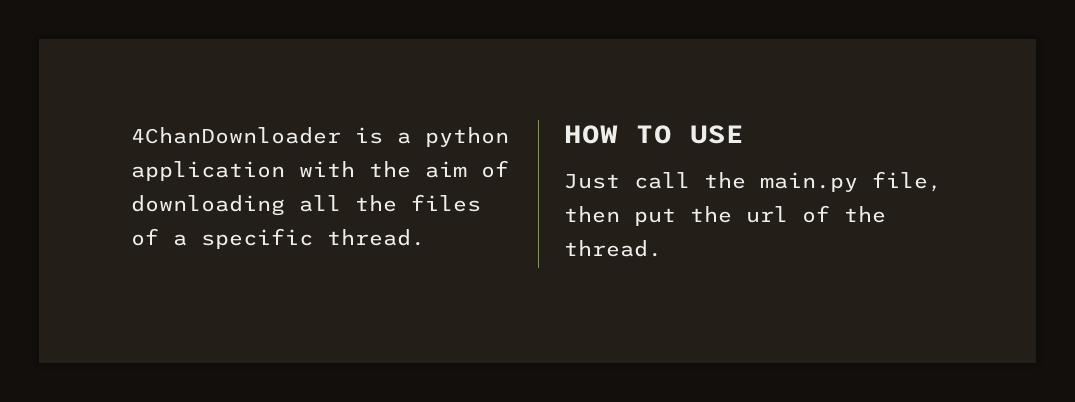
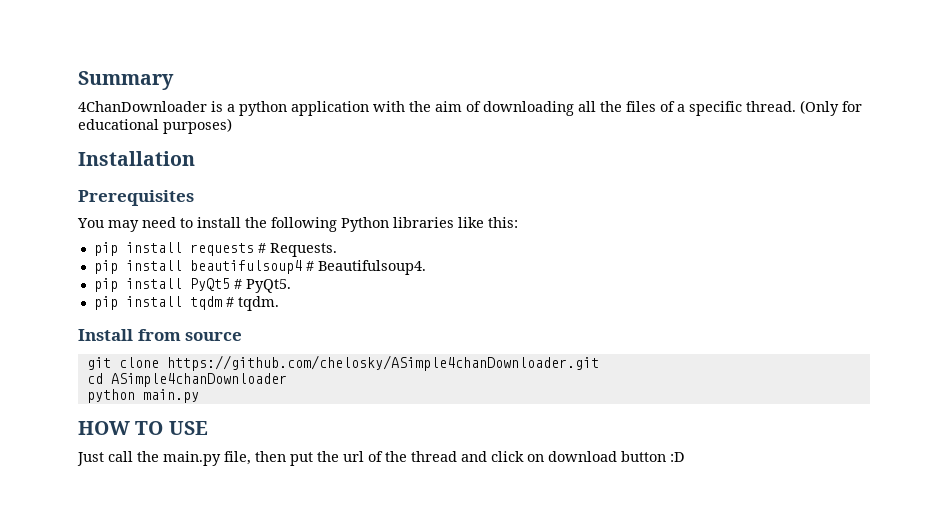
+ Summary
+ (Only for educational purposes)
+ Installation
+ Prerequisites
+ You may need to install the following Python libraries like this:
+ pip install requests # Requests.
+ pip install beautifulsoup4 # Beautifulsoup4.
+ pip install PyQt5 # PyQt5.
+ pip install tqdm # tqdm.
+ Install from source
+ git clone https://github.com/chelosky/ASimple4chanDownloader.git
+ cd ASimple4chanDownloader
+ python main.py
- Just call the main.py file, then put the url of the thread.
+ Just call the main.py file, then put the url of the thread and click on download button :D

